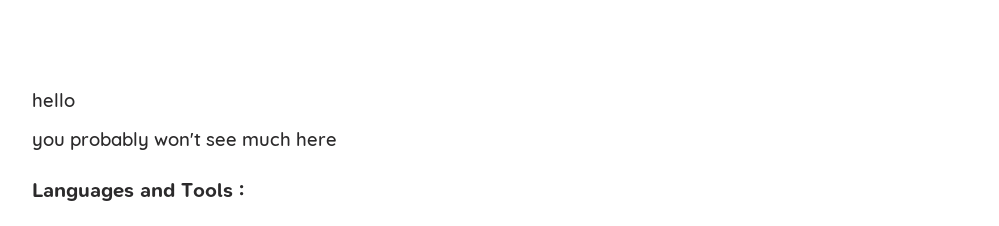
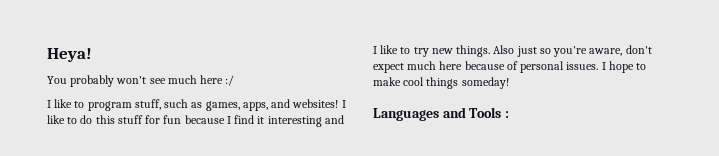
- hello
- you probably won't see much here
+ Heya!
+ You probably won't see much here :/
+ I like to program stuff, such as games, apps, and websites! I like to do this stuff for fun because I find it interesting and I like to try new things. Also just so you're aware, don't expect much here because of personal issues. I hope to make cool things someday!

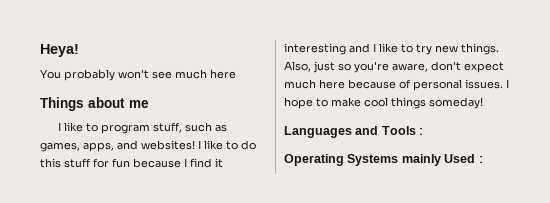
- You probably won't see much here :/
+ You probably won't see much here
+ Things about me
- Also just so you're aware, don't expect much here because of personal issues.
+ Also, just so you're aware, don't expect much here because of personal issues.
+ Operating Systems mainly Used :

